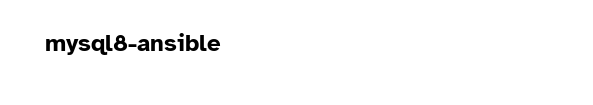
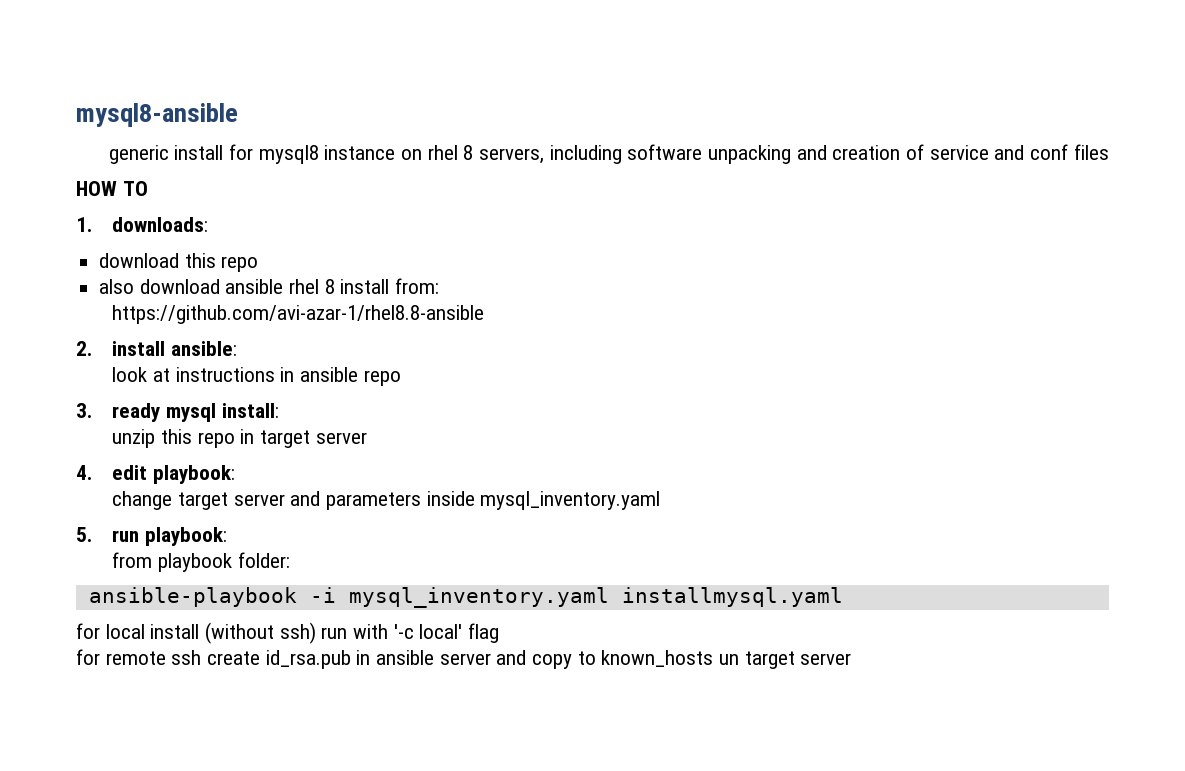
+ generic install for mysql8 instance on rhel 8 servers, including software unpacking and creation of service and conf files
+ HOW TO
+ 1. downloads:
+ download this repo
+ also download ansible rhel 8 install from:
+ https://github.com/avi-azar-1/rhel8.8-ansible
+ 2. install ansible:
+ look at instructions in ansible repo
+ 3. ready mysql install:
+ unzip this repo in target server
+ 4. edit playbook:
+ change target server and parameters inside mysql_inventory.yaml
+ 5. run playbook:
+ from playbook folder:
+ ansible-playbook -i mysql_inventory.yaml installmysql.yaml
+ for local install (without ssh) run with '-c local' flag
+ for remote ssh create id_rsa.pub in ansible server and copy to known_hosts un target server

